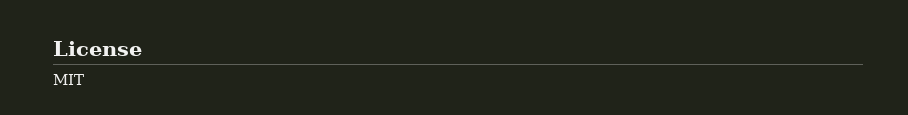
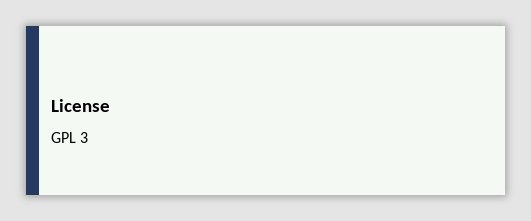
- MIT
+ GPL 3

